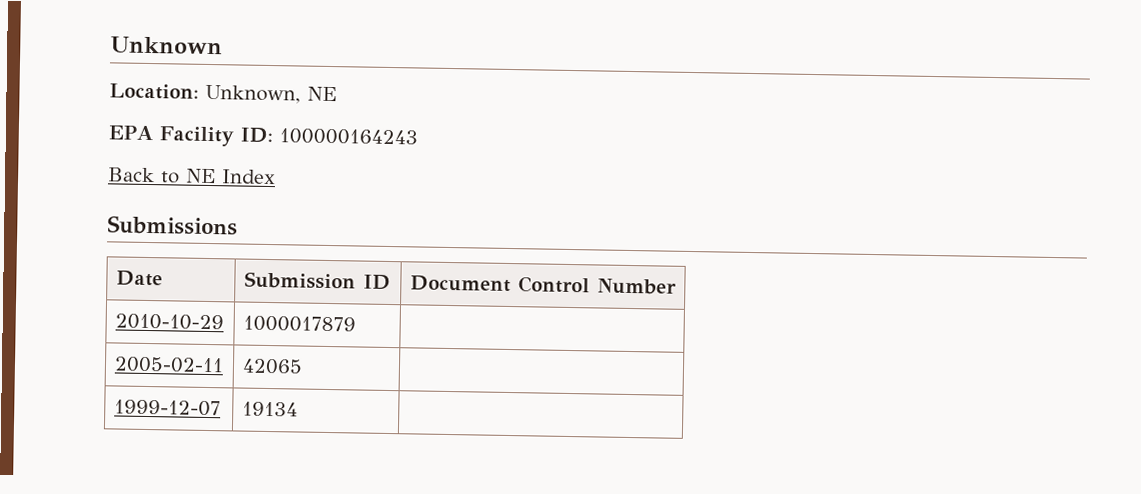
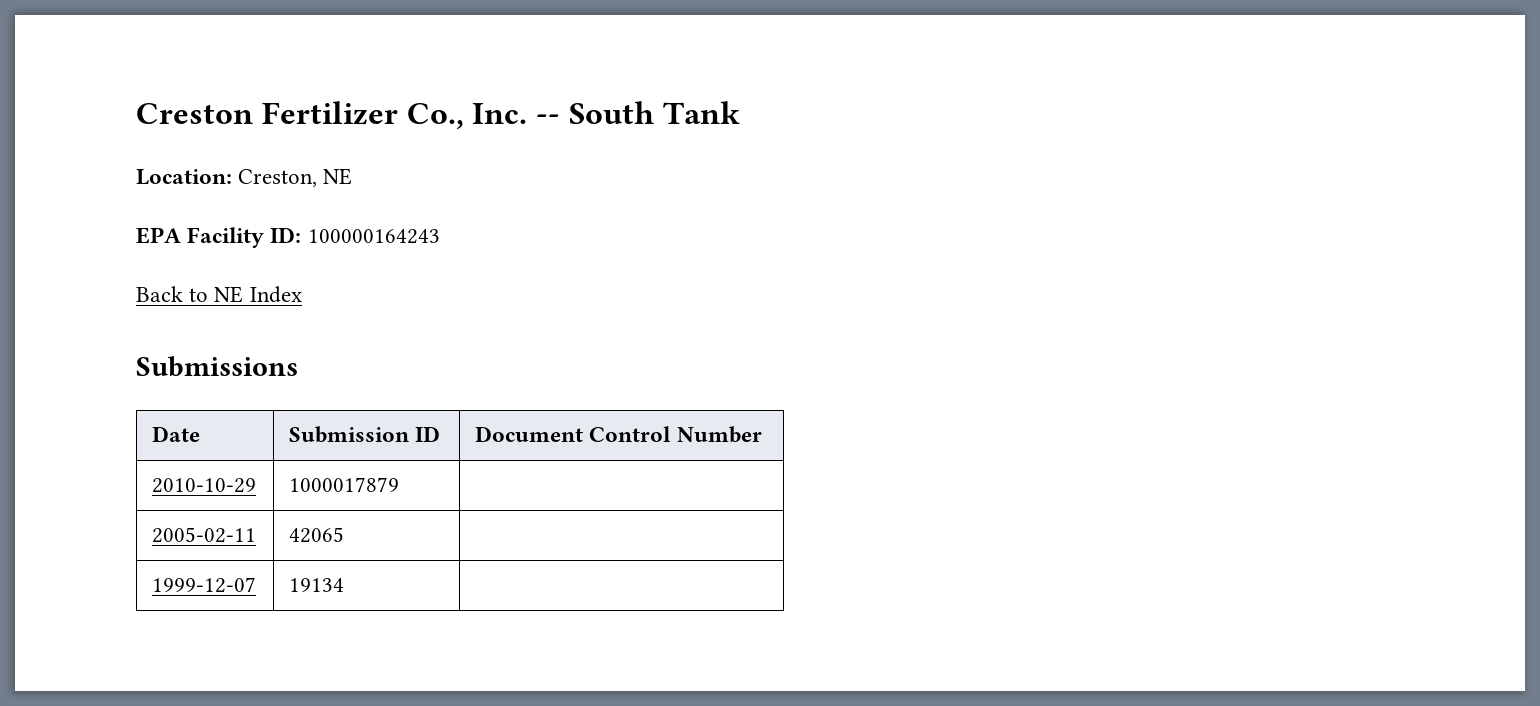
- Unknown
+ Creston Fertilizer Co., Inc. -- South Tank
- Location: Unknown, NE
+ Location: Creston, NE

